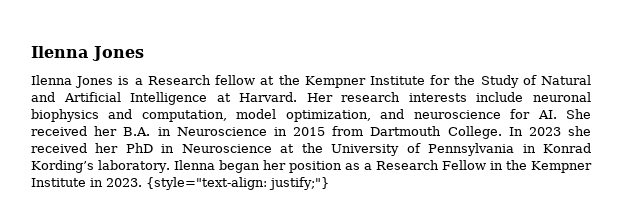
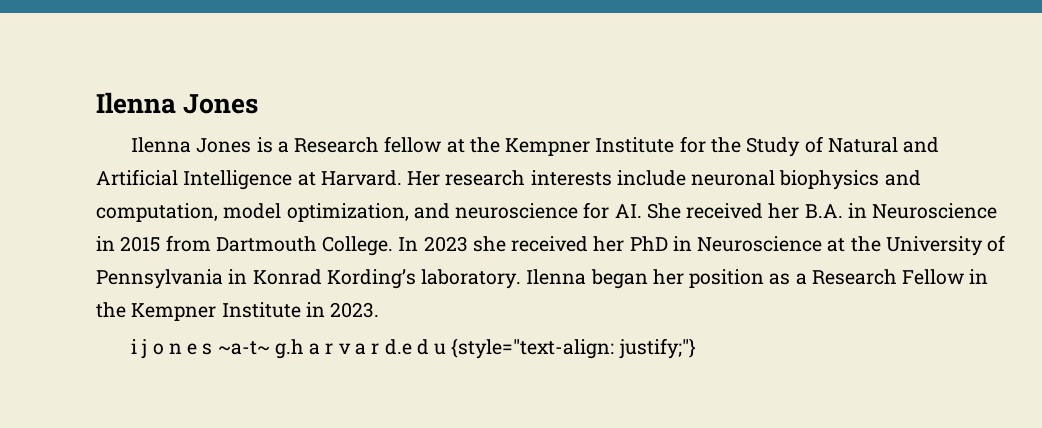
- Ilenna began her position as a Research Fellow in the Kempner Institute in 2023. {style="text-align: justify;"}
+ Ilenna began her position as a Research Fellow in the Kempner Institute in 2023.
+ i j o n e s ~a-t~ g.h a r v a r d.e d u {style="text-align: justify;"}

